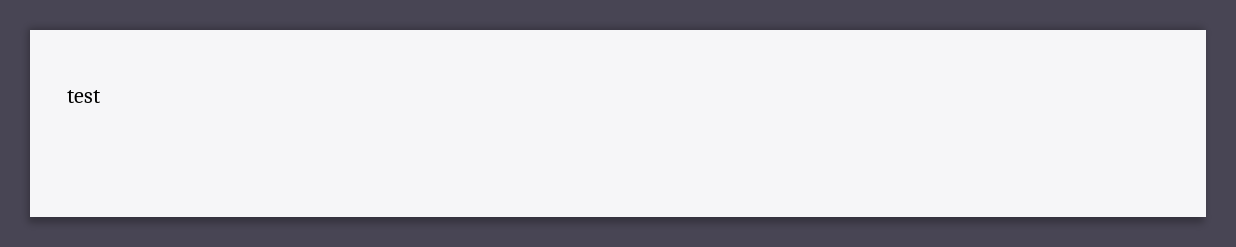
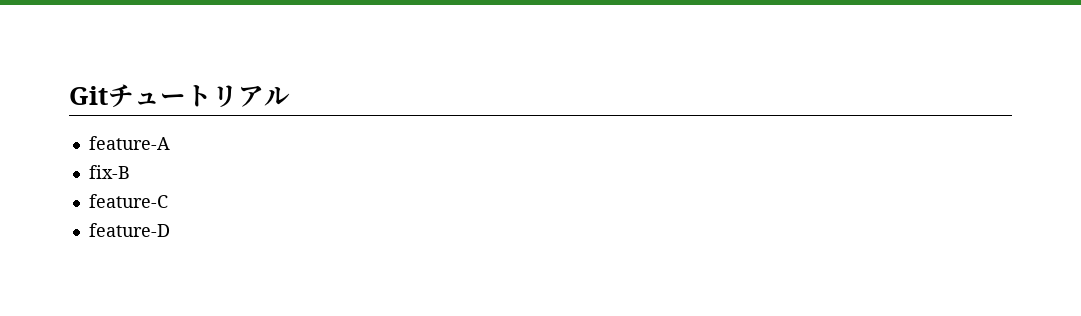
- test
+ Gitチュートリアル
+ feature-A
+ fix-B
+ feature-C
+ feature-D

